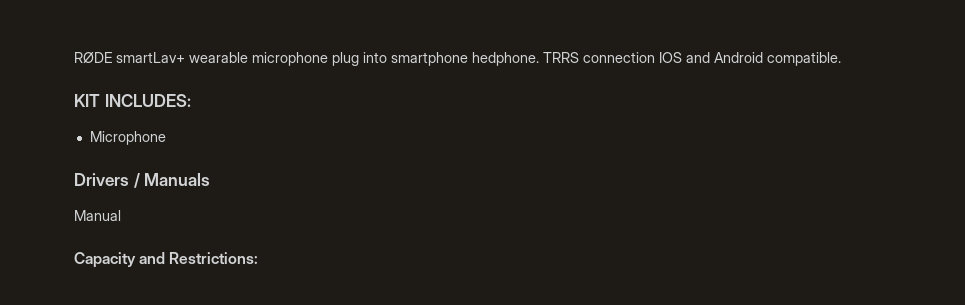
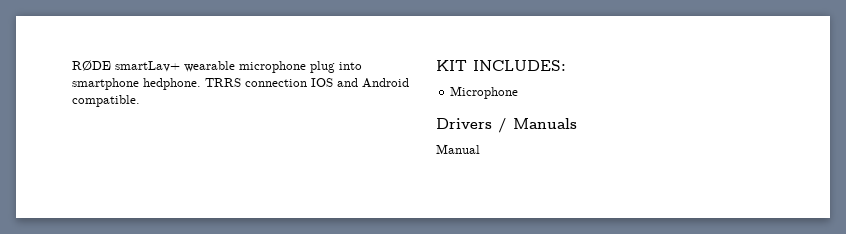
- Capacity and Restrictions:

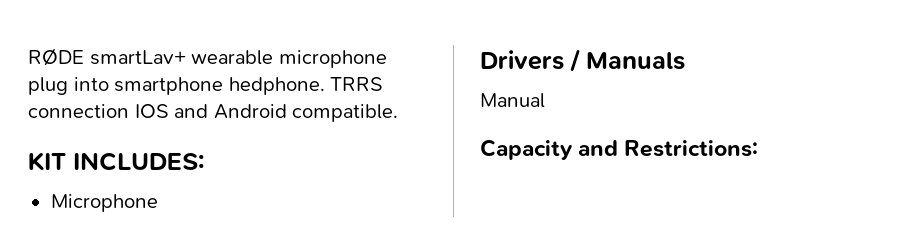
+ Capacity and Restrictions:

